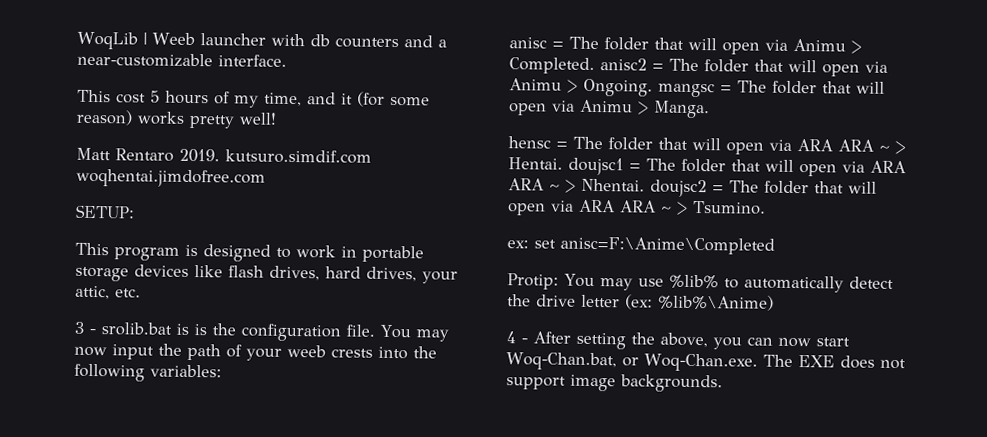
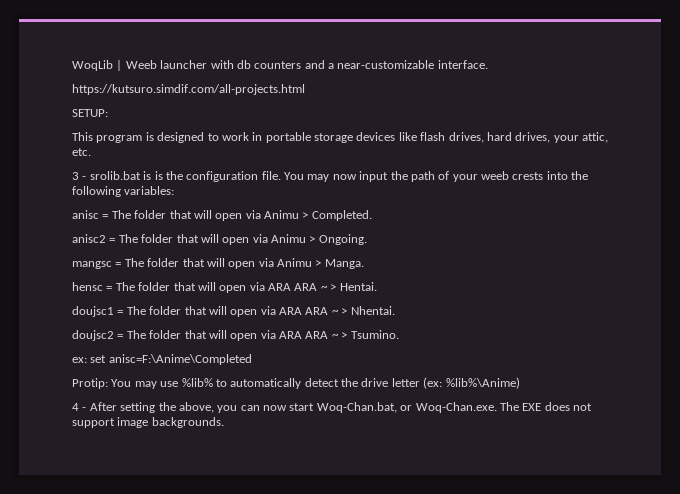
- This cost 5 hours of my time, and it (for some reason) works pretty well!
- Matt Rentaro 2019. kutsuro.simdif.com woqhentai.jimdofree.com
+ https://kutsuro.simdif.com/all-projects.html
- anisc = The folder that will open via Animu > Completed. anisc2 = The folder that will open via Animu > Ongoing. mangsc = The folder that will open via Animu > Manga.
+ anisc = The folder that will open via Animu > Completed.
+ anisc2 = The folder that will open via Animu > Ongoing.
+ mangsc = The folder that will open via Animu > Manga.
- hensc = The folder that will open via ARA ARA ~ > Hentai. doujsc1 = The folder that will open via ARA ARA ~ > Nhentai. doujsc2 = The folder that will open via ARA ARA ~ > Tsumino.
+ hensc = The folder that will open via ARA ARA ~ > Hentai.
+ doujsc1 = The folder that will open via ARA ARA ~ > Nhentai.
+ doujsc2 = The folder that will open via ARA ARA ~ > Tsumino.

